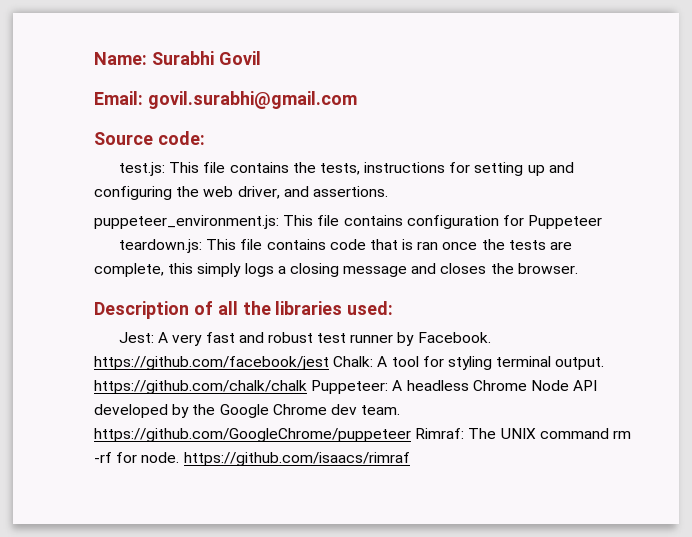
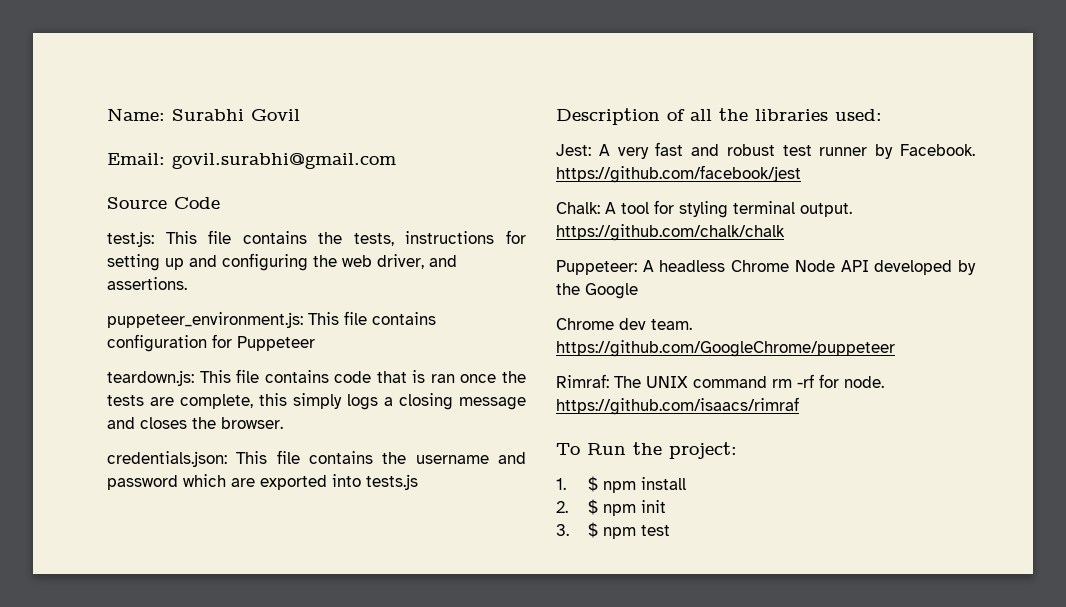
- Source code:
+ Source Code
+ credentials.json: This file contains the username and password which are exported into tests.js
- Jest: A very fast and robust test runner by Facebook. https://github.com/facebook/jest Chalk: A tool for styling terminal output. https://github.com/chalk/chalk Puppeteer: A headless Chrome Node API developed by the Google Chrome dev team. https://github.com/GoogleChrome/puppeteer Rimraf: The UNIX command rm -rf for node. https://github.com/isaacs/rimraf
+ Jest: A very fast and robust test runner by Facebook. https://github.com/facebook/jest
+ Chalk: A tool for styling terminal output. https://github.com/chalk/chalk
+ Puppeteer: A headless Chrome Node API developed by the Google
+ Chrome dev team. https://github.com/GoogleChrome/puppeteer
+ Rimraf: The UNIX command rm -rf for node. https://github.com/isaacs/rimraf
+ To Run the project:
+ 1. $ npm install
+ 2. $ npm init
+ 3. $ npm test

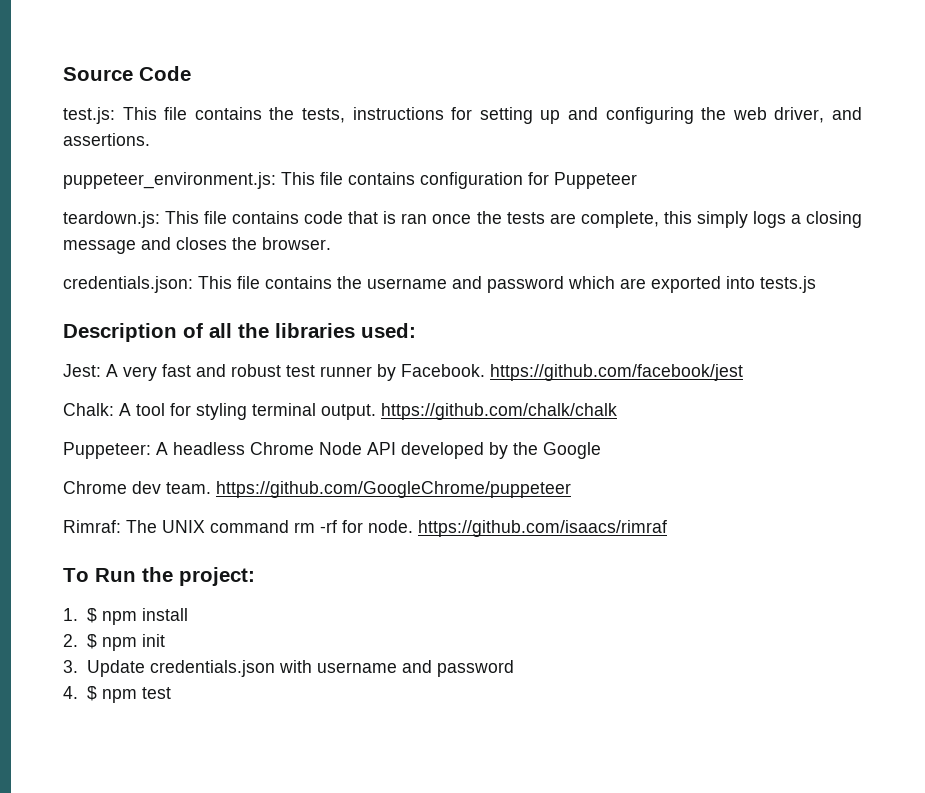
- Name: Surabhi Govil
- Email: govil.surabhi@gmail.com
- 3. $ npm test
+ 3. Update credentials.json with username and password
+ 4. $ npm test

